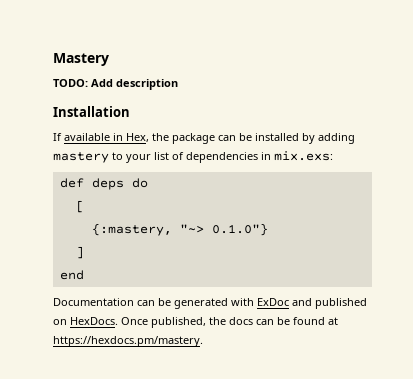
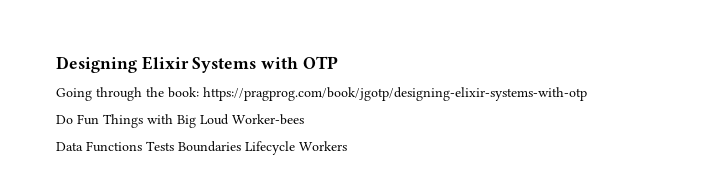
- Mastery
- TODO: Add description
- Installation
- If available in Hex, the package can be installed by adding mastery to your list of dependencies in mix.exs:
- def deps do
- [
- {:mastery, "~> 0.1.0"}
- ]
- end
- Documentation can be generated with ExDoc and published on HexDocs. Once published, the docs can be found at https://hexdocs.pm/mastery.
+ Designing Elixir Systems with OTP
+ Going through the book: https://pragprog.com/book/jgotp/designing-elixir-systems-with-otp
+ Do Fun Things with Big Loud Worker-bees
+ Data Functions Tests Boundaries Lifecycle Workers

